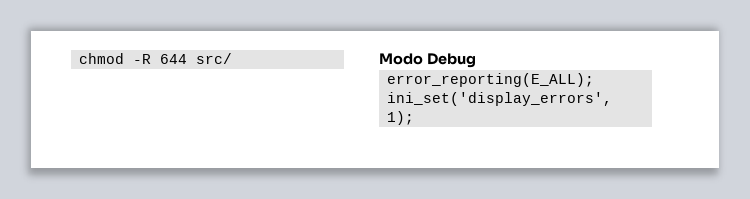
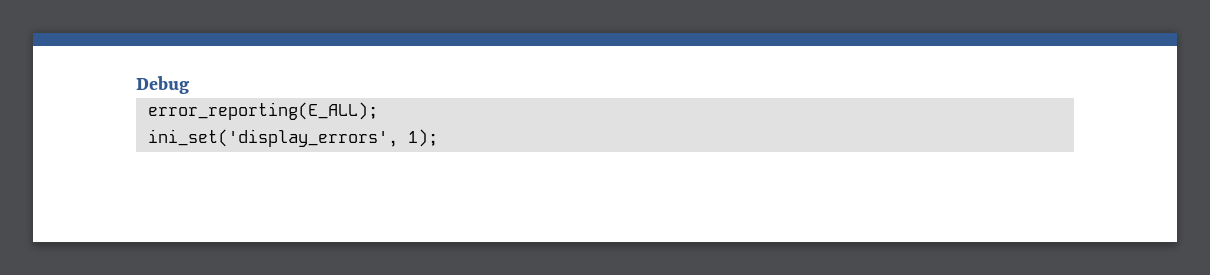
- chmod -R 644 src/
- Modo Debug
+ Debug

